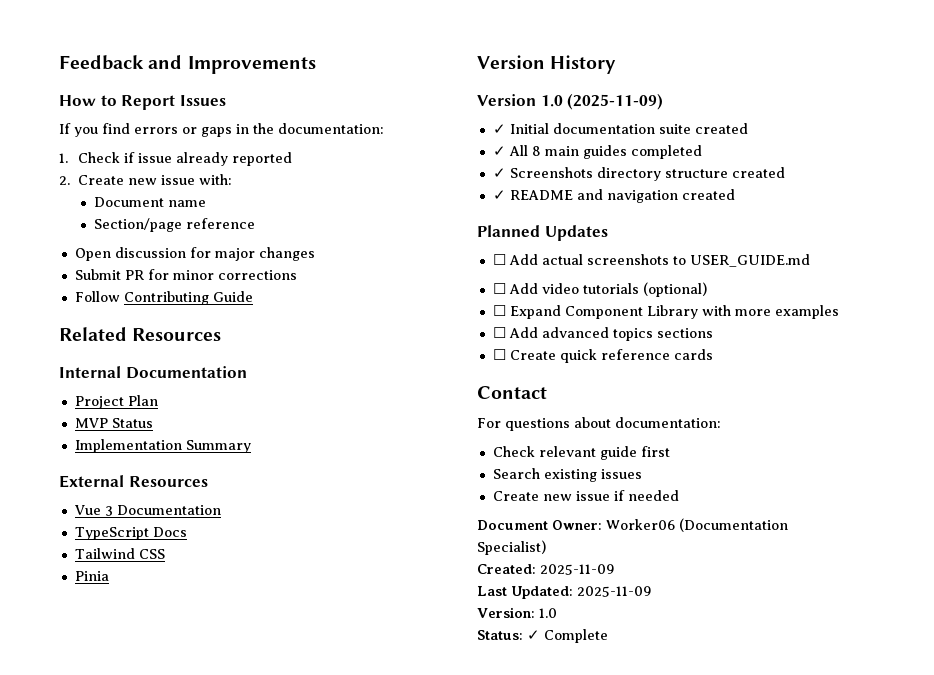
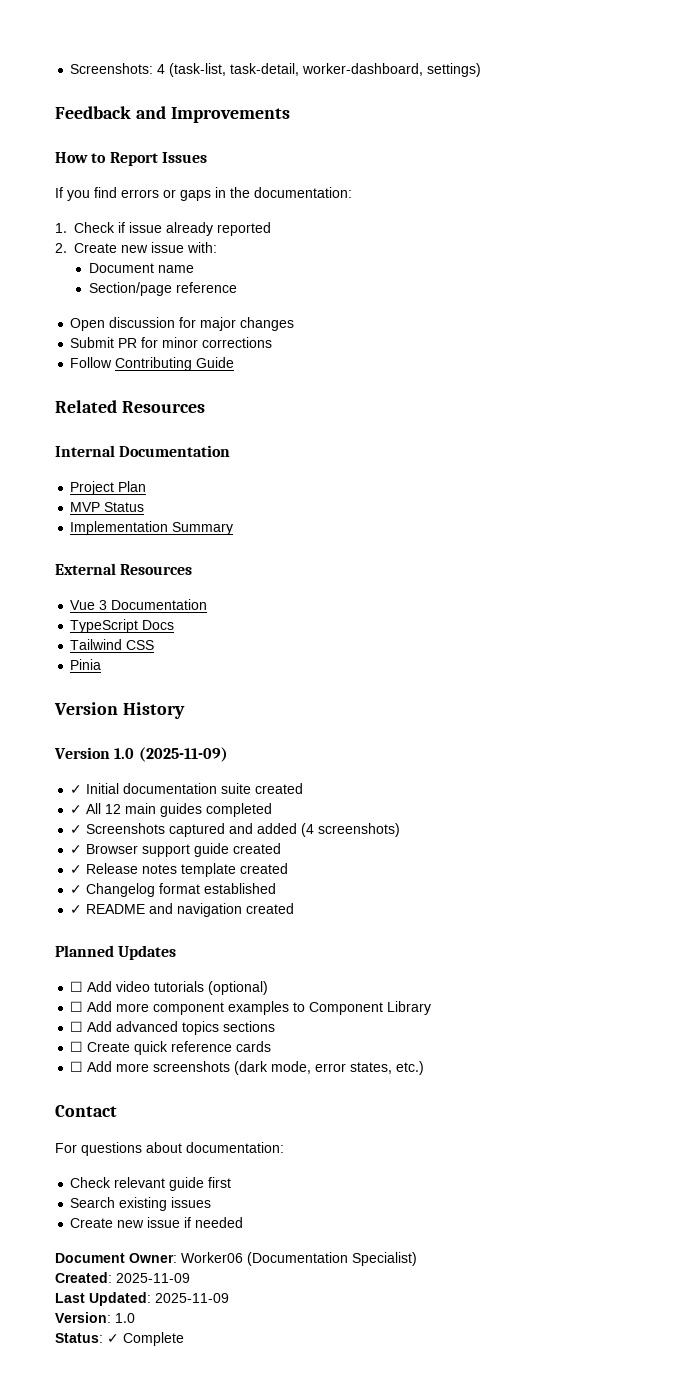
+ Screenshots: 4 (task-list, task-detail, worker-dashboard, settings)
- ✓ All 8 main guides completed
+ ✓ All 12 main guides completed
- ✓ Screenshots directory structure created
+ ✓ Screenshots captured and added (4 screenshots)
+ ✓ Browser support guide created
+ ✓ Release notes template created
+ ✓ Changelog format established
- ☐ Add actual screenshots to USER_GUIDE.md
- ☐ Expand Component Library with more examples
+ ☐ Add more component examples to Component Library
+ ☐ Add more screenshots (dark mode, error states, etc.)

